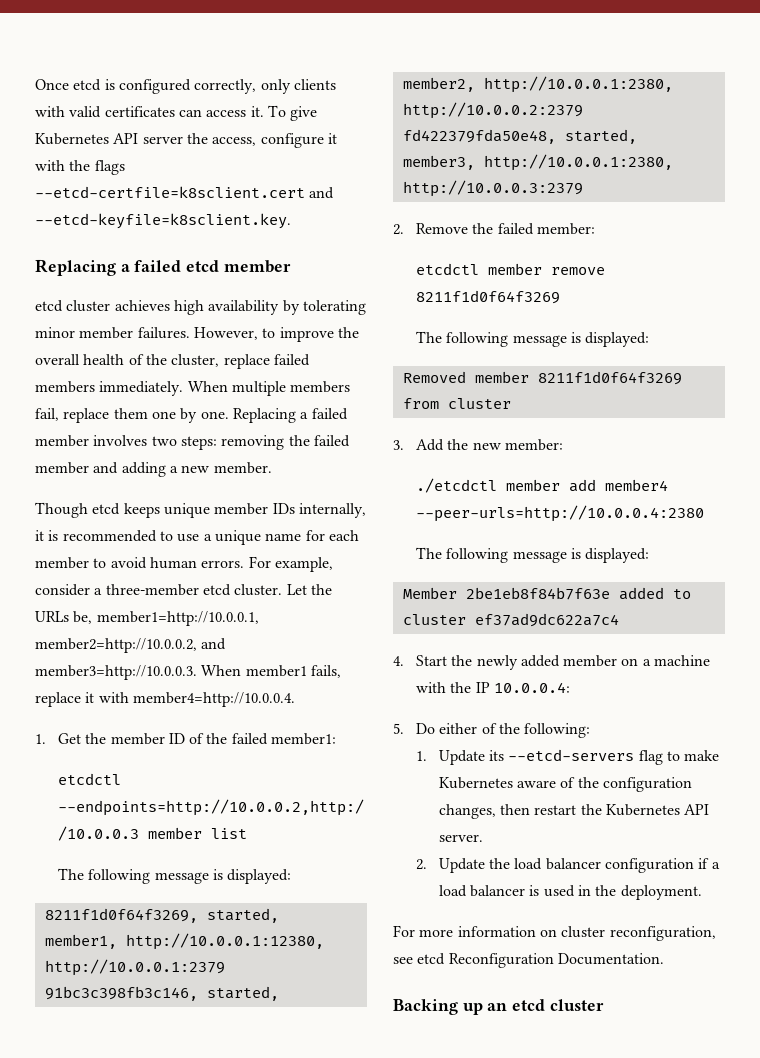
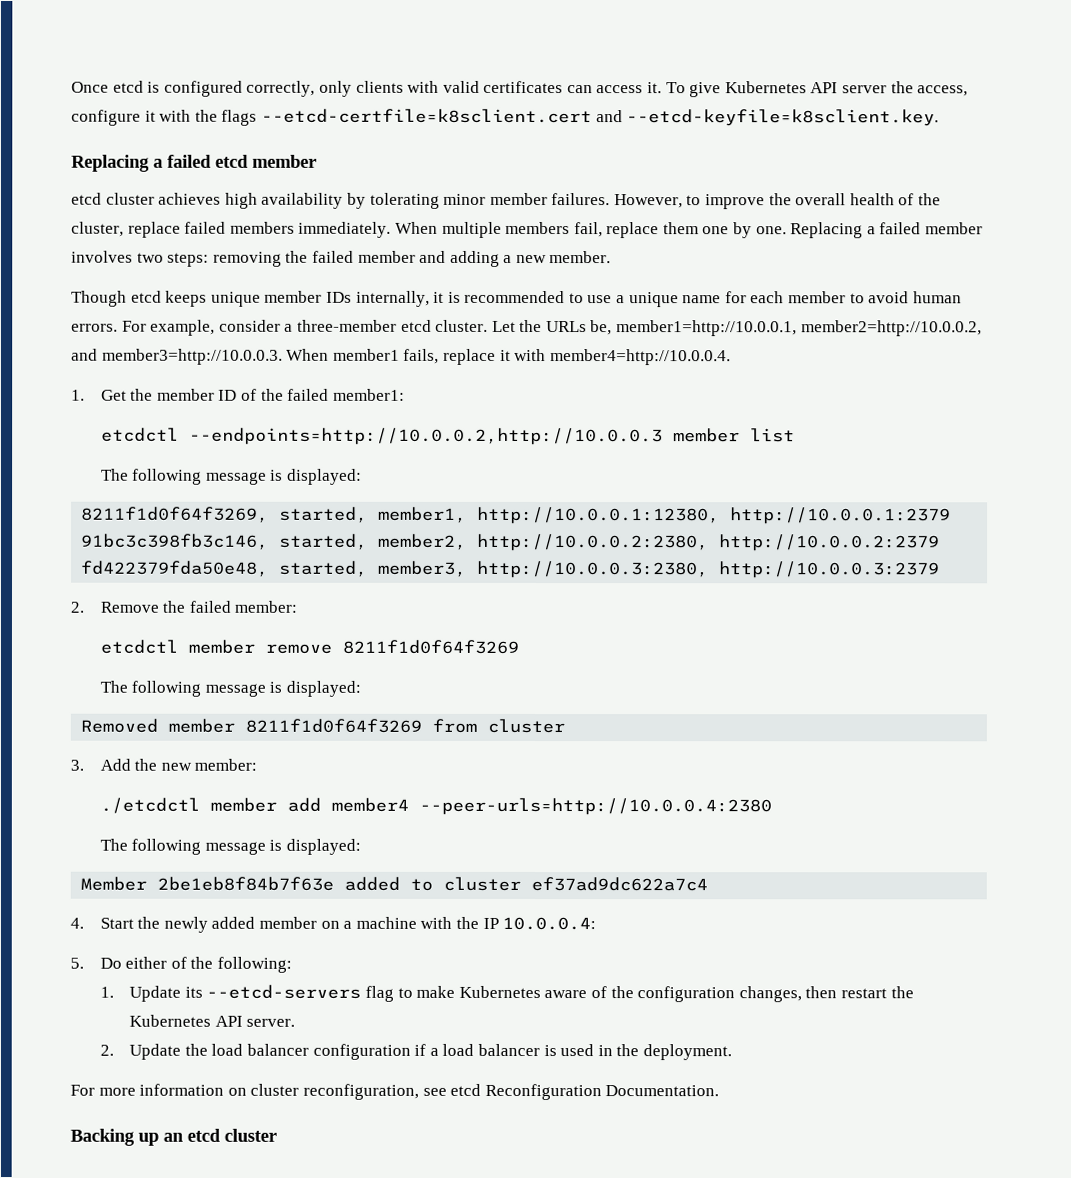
- 91bc3c398fb3c146, started, member2, http://10.0.0.1:2380, http://10.0.0.2:2379
+ 91bc3c398fb3c146, started, member2, http://10.0.0.2:2380, http://10.0.0.2:2379
- fd422379fda50e48, started, member3, http://10.0.0.1:2380, http://10.0.0.3:2379
+ fd422379fda50e48, started, member3, http://10.0.0.3:2380, http://10.0.0.3:2379

